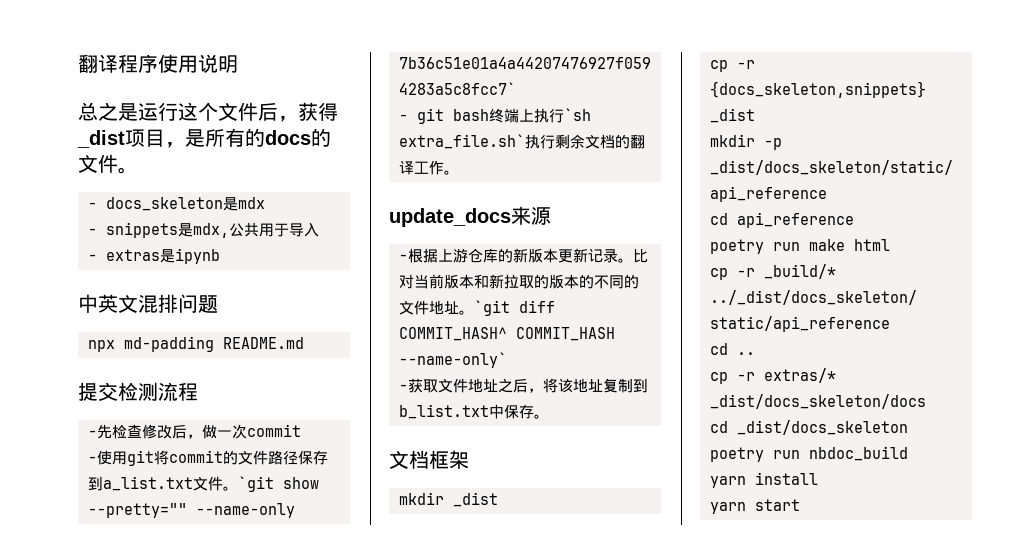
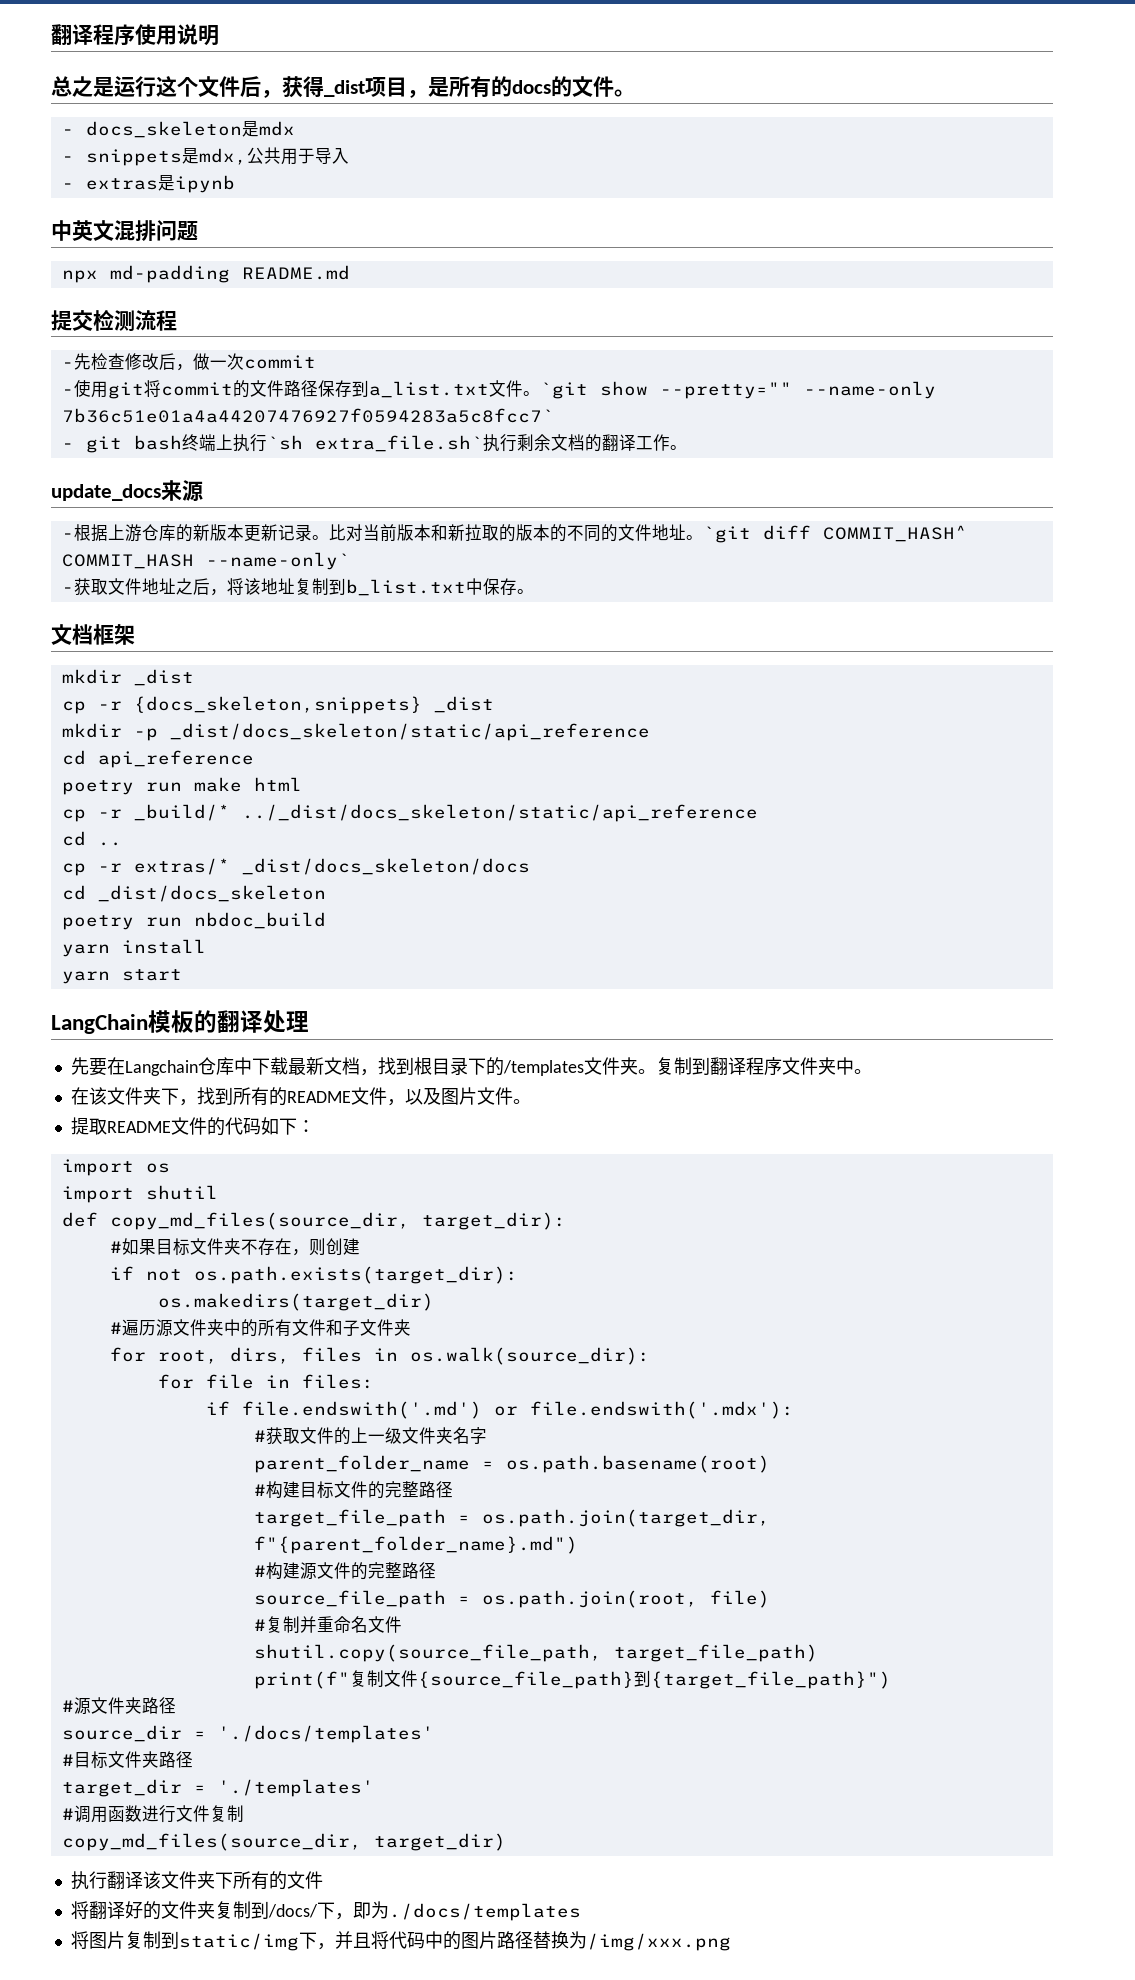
+ LangChain模板的翻译处理
+ 先要在Langchain仓库中下载最新文档，找到根目录下的/templates文件夹。复制到翻译程序文件夹中。
+ 在该文件夹下，找到所有的README文件，以及图片文件。
+ 提取README文件的代码如下：
+ import os
+ import shutil
+ def copy_md_files(source_dir, target_dir):
+ #如果目标文件夹不存在，则创建
+ if not os.path.exists(target_dir):
+ os.makedirs(target_dir)
+ #遍历源文件夹中的所有文件和子文件夹
+ for root, dirs, files in os.walk(source_dir):
+ for file in files:
+ if file.endswith('.md') or file.endswith('.mdx'):
+ #获取文件的上一级文件夹名字
+ parent_folder_name = os.path.basename(root)
+ #构建目标文件的完整路径
+ target_file_path = os.path.join(target_dir, f"{parent_folder_name}.md")
+ #构建源文件的完整路径
+ source_file_path = os.path.join(root, file)
+ #复制并重命名文件
+ shutil.copy(source_file_path, target_file_path)
+ print(f"复制文件{source_file_path}到{target_file_path}")
+ #源文件夹路径
+ source_dir = './docs/templates'
+ #目标文件夹路径
+ target_dir = './templates'
+ #调用函数进行文件复制
+ copy_md_files(source_dir, target_dir)
+ 执行翻译该文件夹下所有的文件
+ 将翻译好的文件夹复制到/docs/下，即为./docs/templates
+ 将图片复制到static/img下，并且将代码中的图片路径替换为/img/xxx.png

